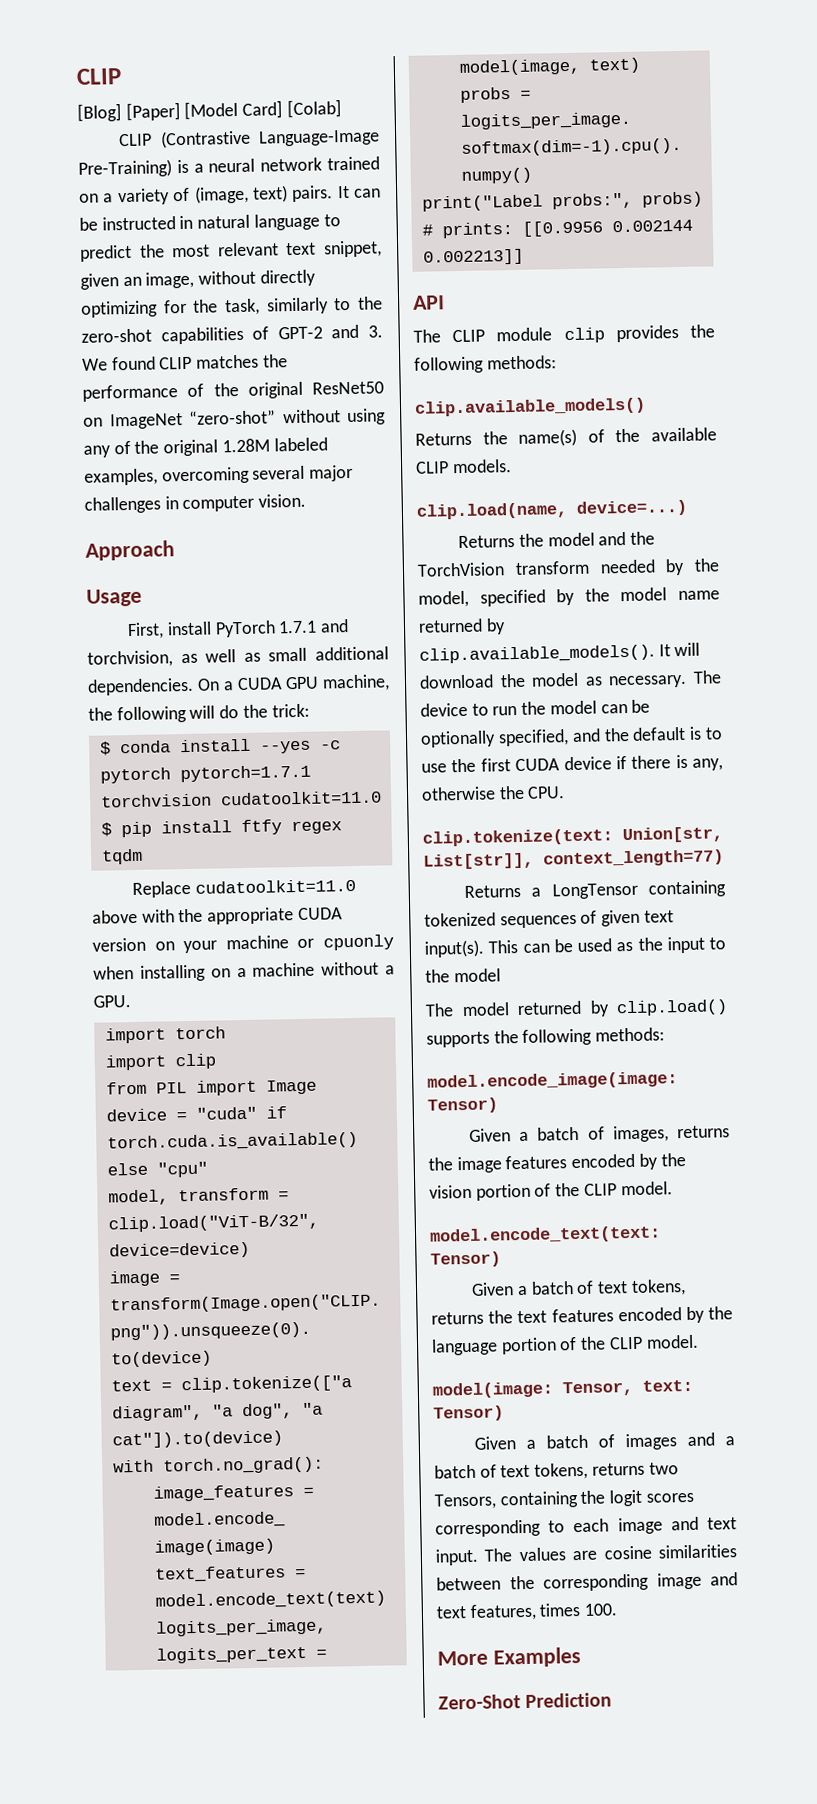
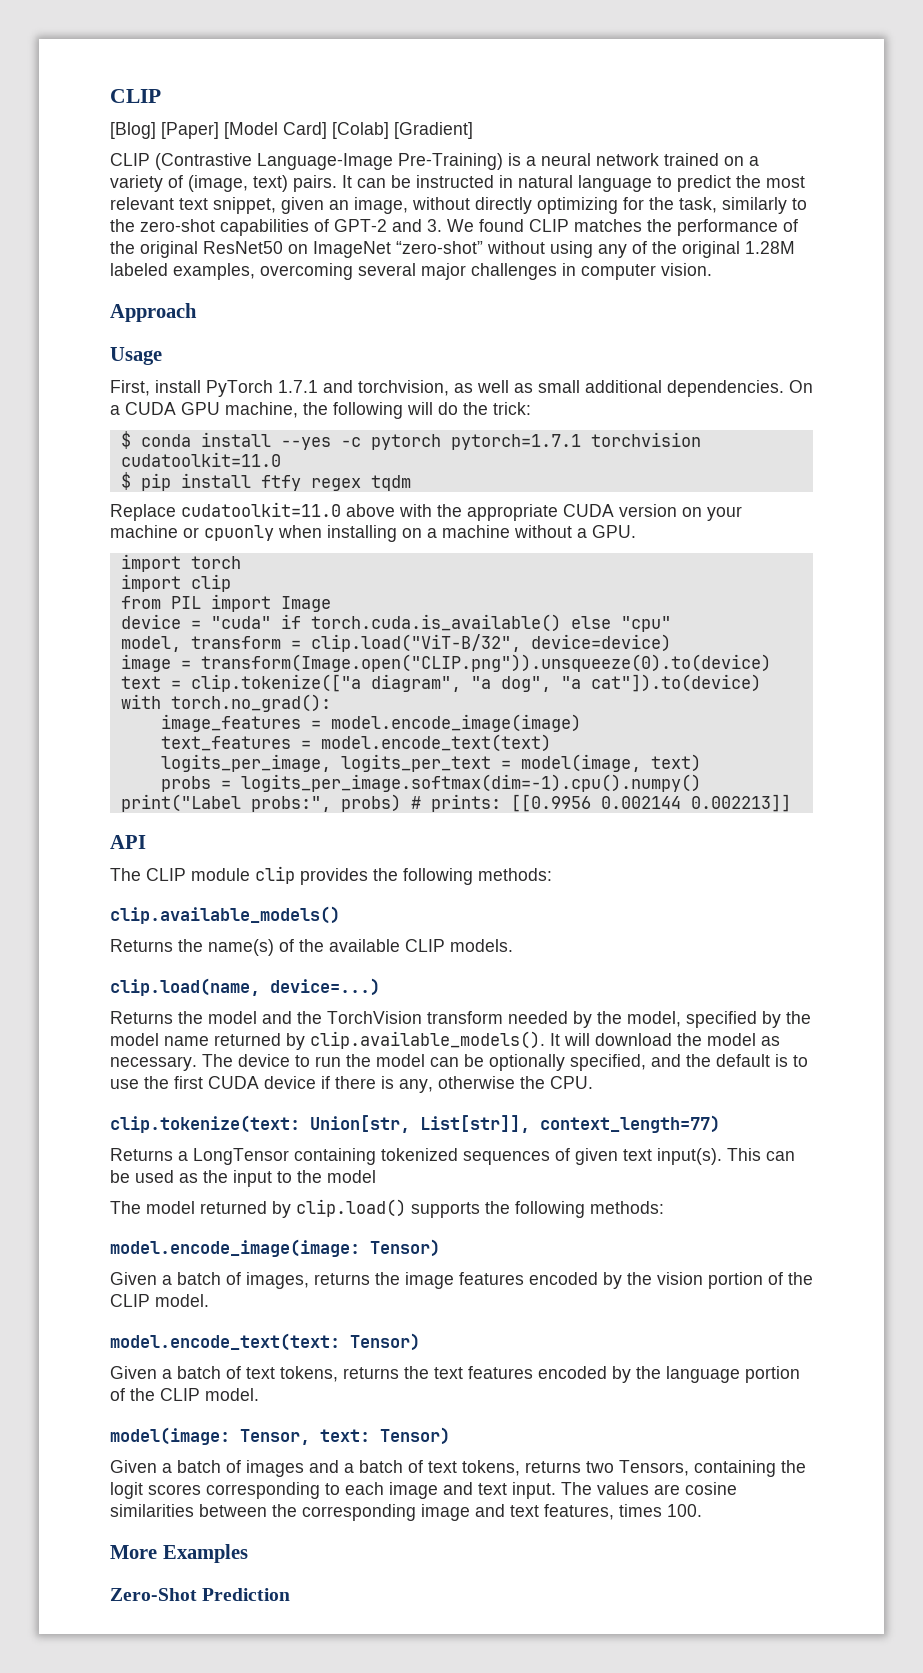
- [Blog] [Paper] [Model Card] [Colab]
+ [Blog] [Paper] [Model Card] [Colab] [Gradient]

